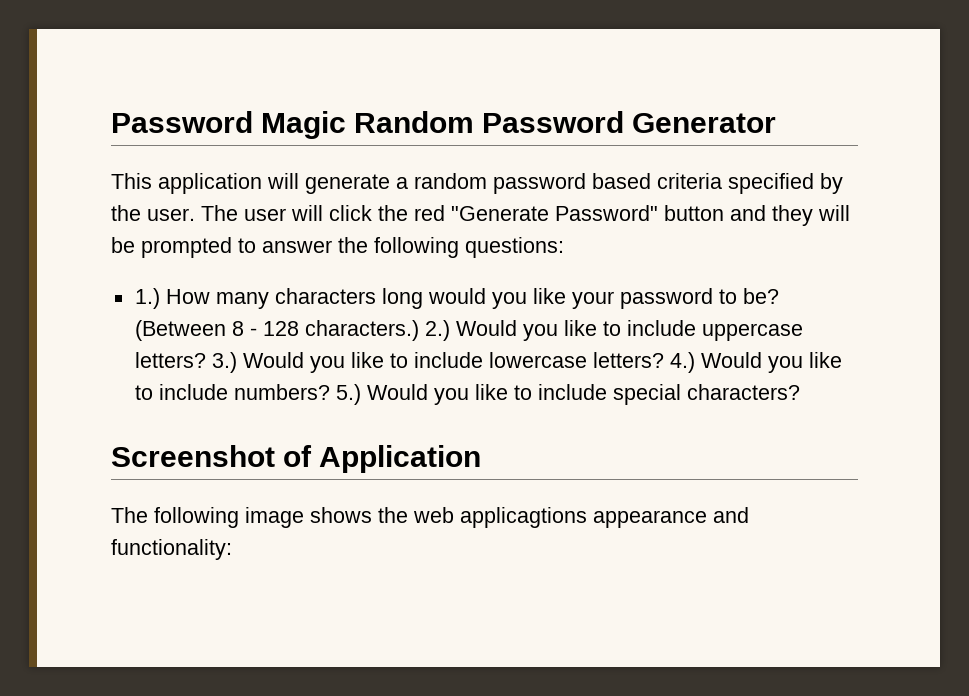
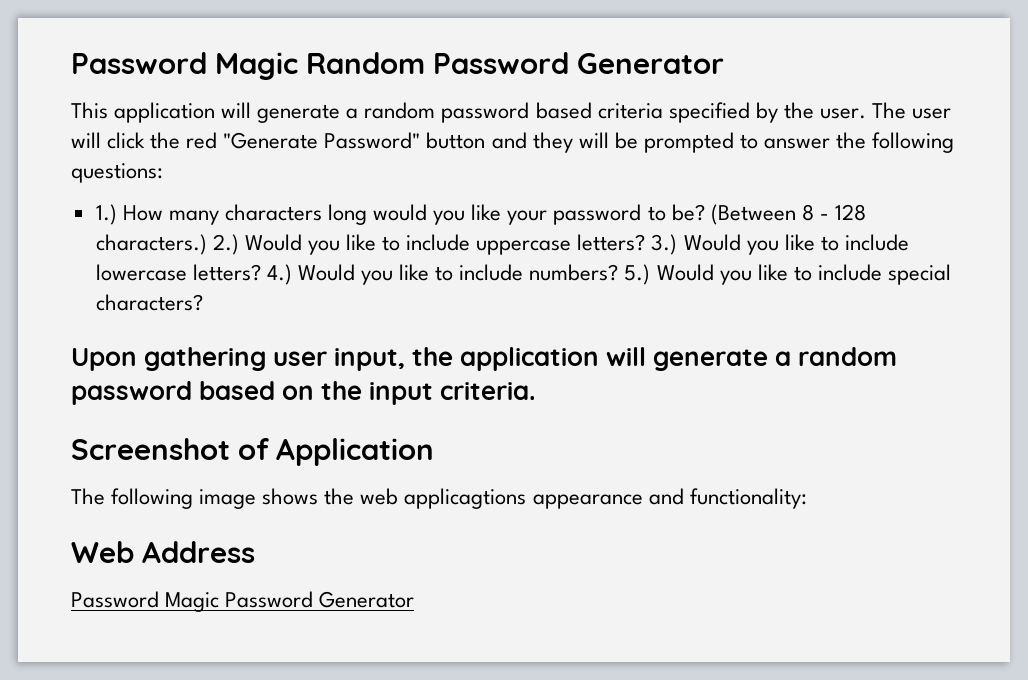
+ Upon gathering user input, the application will generate a random password based on the input criteria.
+ Web Address
+ Password Magic Password Generator

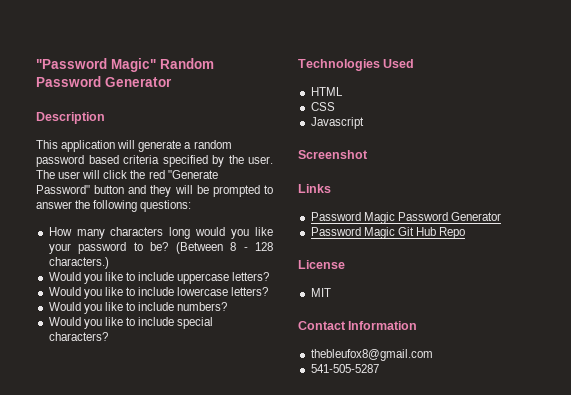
- Password Magic Random Password Generator
+ "Password Magic" Random Password Generator
+ Description
- 1.) How many characters long would you like your password to be?
+ How many characters long would you like your password to be?
- (Between 8 - 128 characters.) 2.) Would you like to include uppercase letters? 3.) Would you like to include lowercase letters? 4.) Would you like to include numbers? 5.) Would you like to include special characters?
+ (Between 8 - 128 characters.)
+ Would you like to include uppercase letters?
+ Would you like to include lowercase letters?
+ Would you like to include numbers?
+ Would you like to include special characters?
- Upon gathering user input, the application will generate a random password based on the input criteria.
- Screenshot of Application
- The following image shows the web applicagtions appearance and functionality:
- Web Address
+ Technologies Used
+ HTML
+ CSS
+ Javascript
+ Screenshot
+ Links
  Password Magic Password Generator
+ Password Magic Git Hub Repo
+ License
+ MIT
+ Contact Information
+ thebleufox8@gmail.com
+ 541-505-5287

